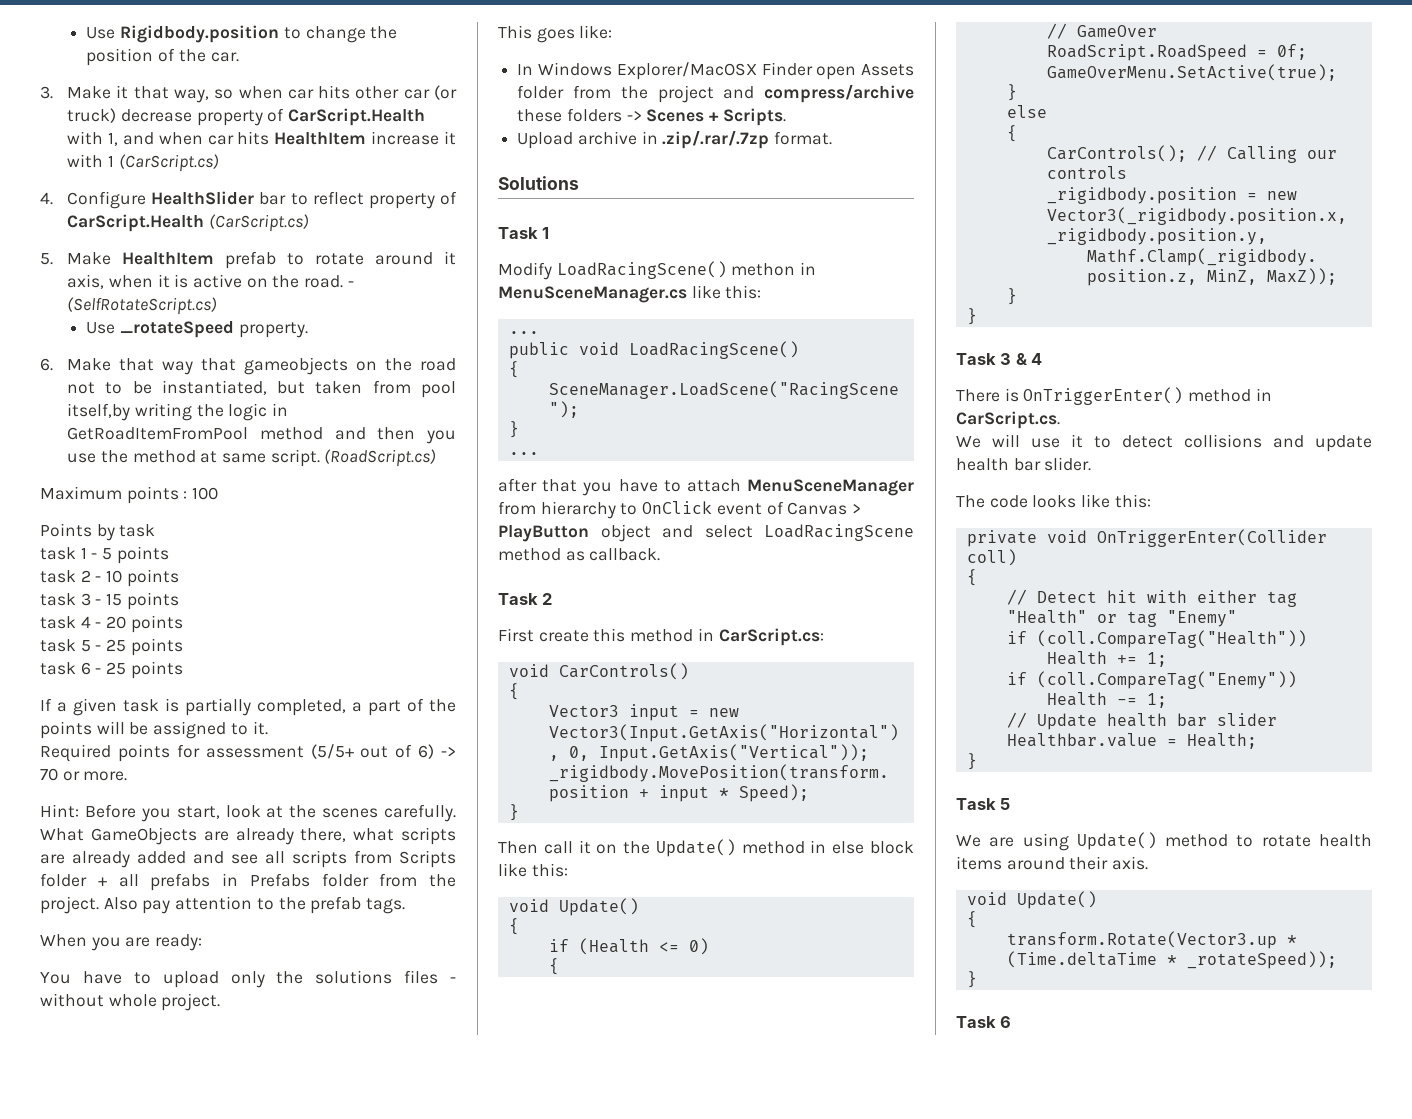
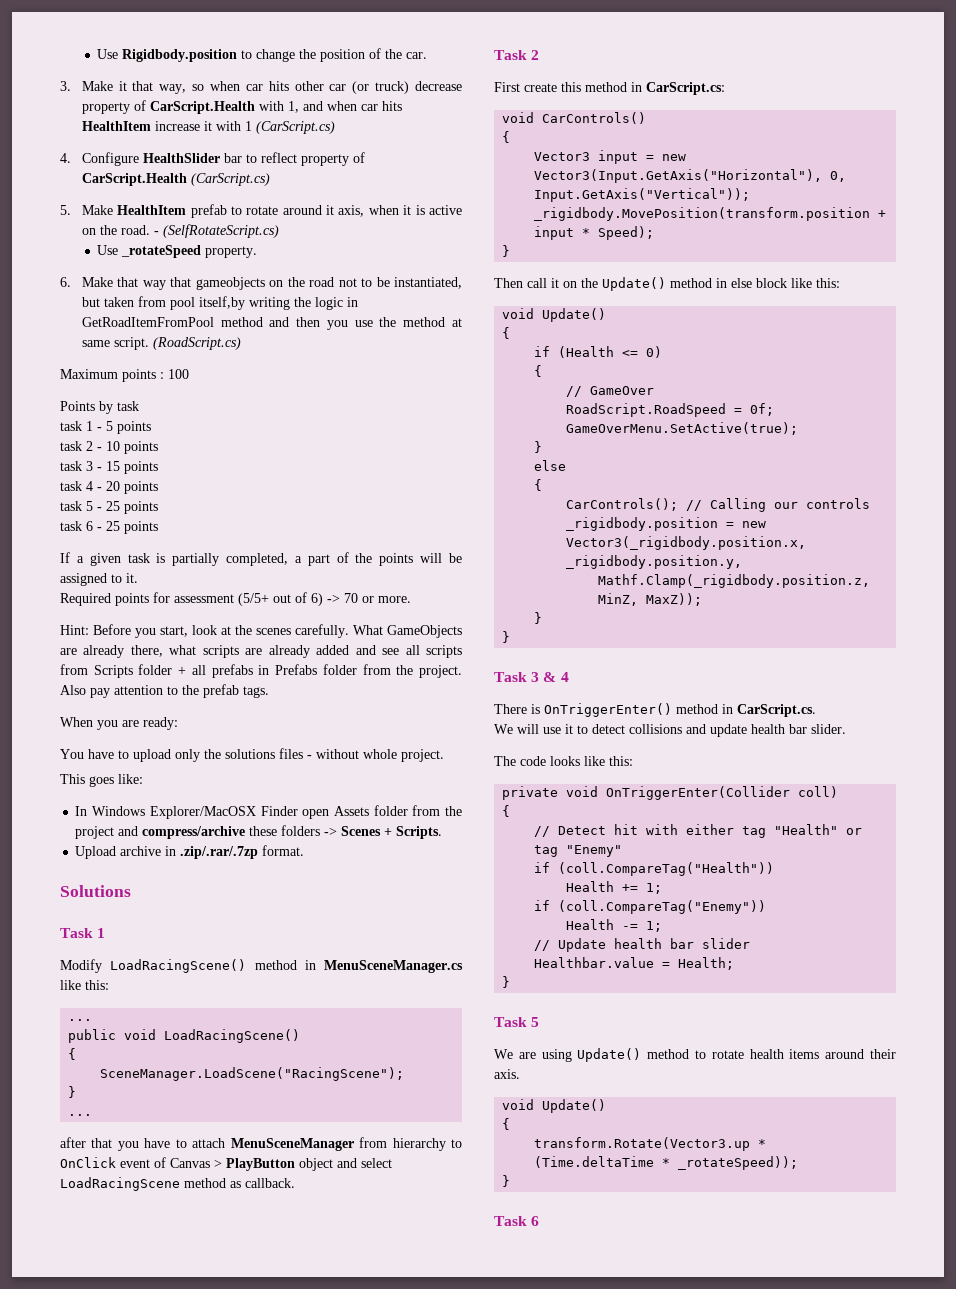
- Modify LoadRacingScene() methon in MenuSceneManager.cs like this:
+ Modify LoadRacingScene() method in MenuSceneManager.cs like this:

